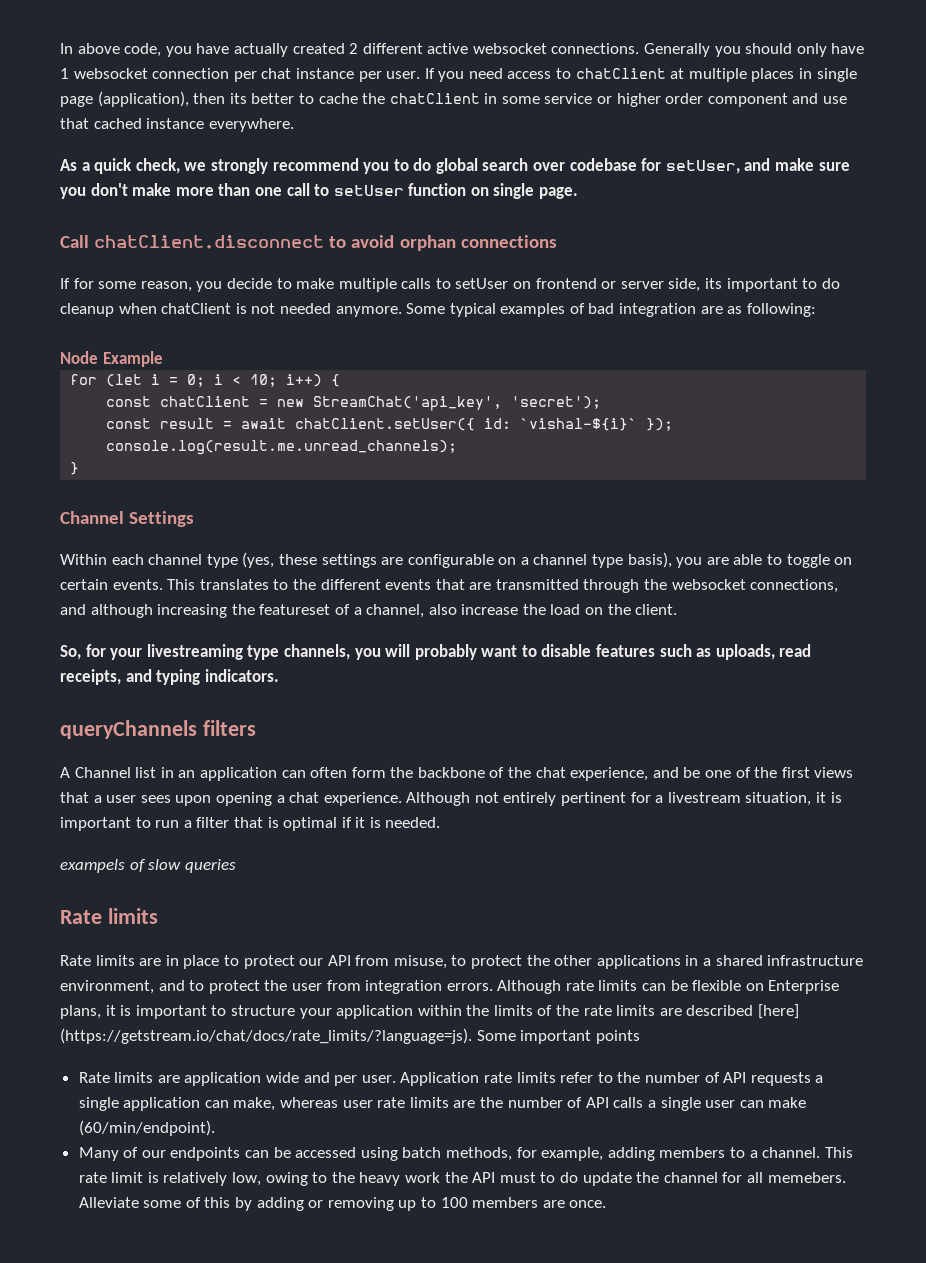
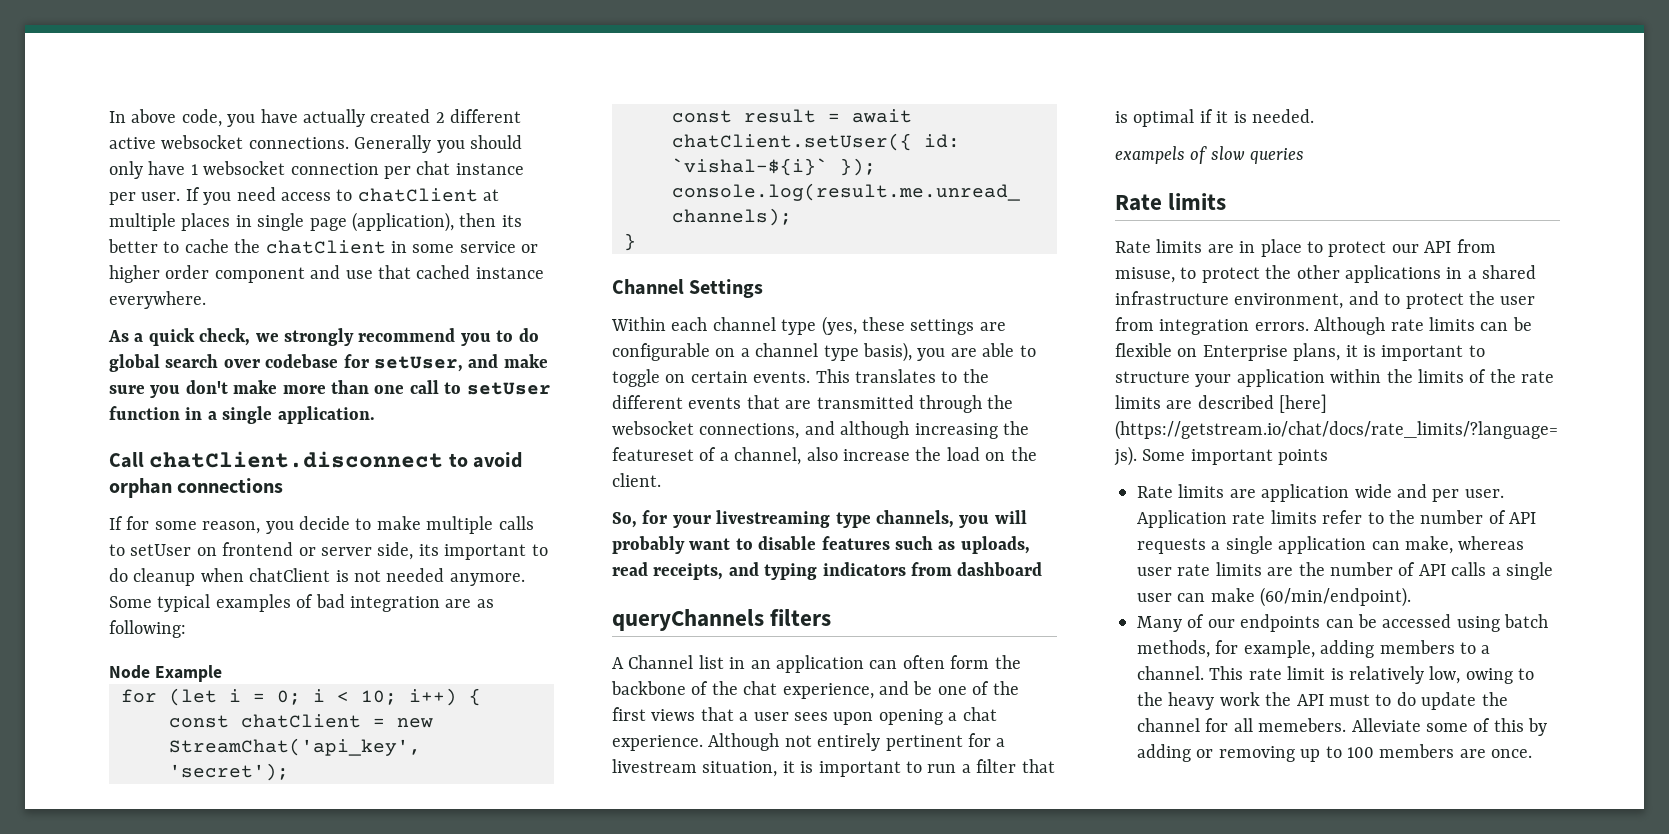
- As a quick check, we strongly recommend you to do global search over codebase for setUser, and make sure you don't make more than one call to setUser function on single page.
+ As a quick check, we strongly recommend you to do global search over codebase for setUser, and make sure you don't make more than one call to setUser function in a single application.
- So, for your livestreaming type channels, you will probably want to disable features such as uploads, read receipts, and typing indicators.
+ So, for your livestreaming type channels, you will probably want to disable features such as uploads, read receipts, and typing indicators from dashboard

